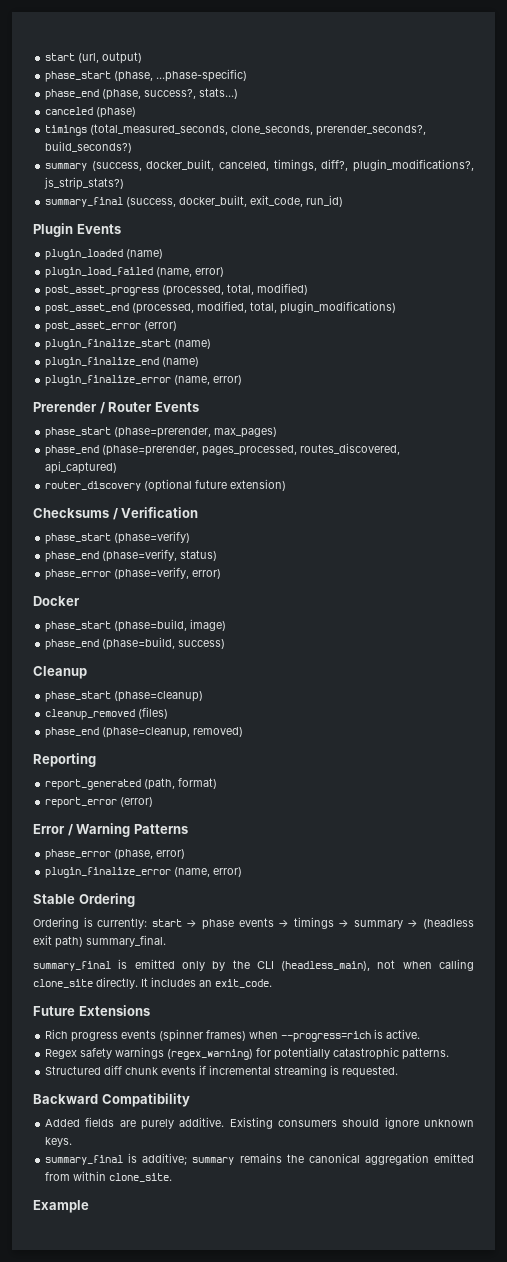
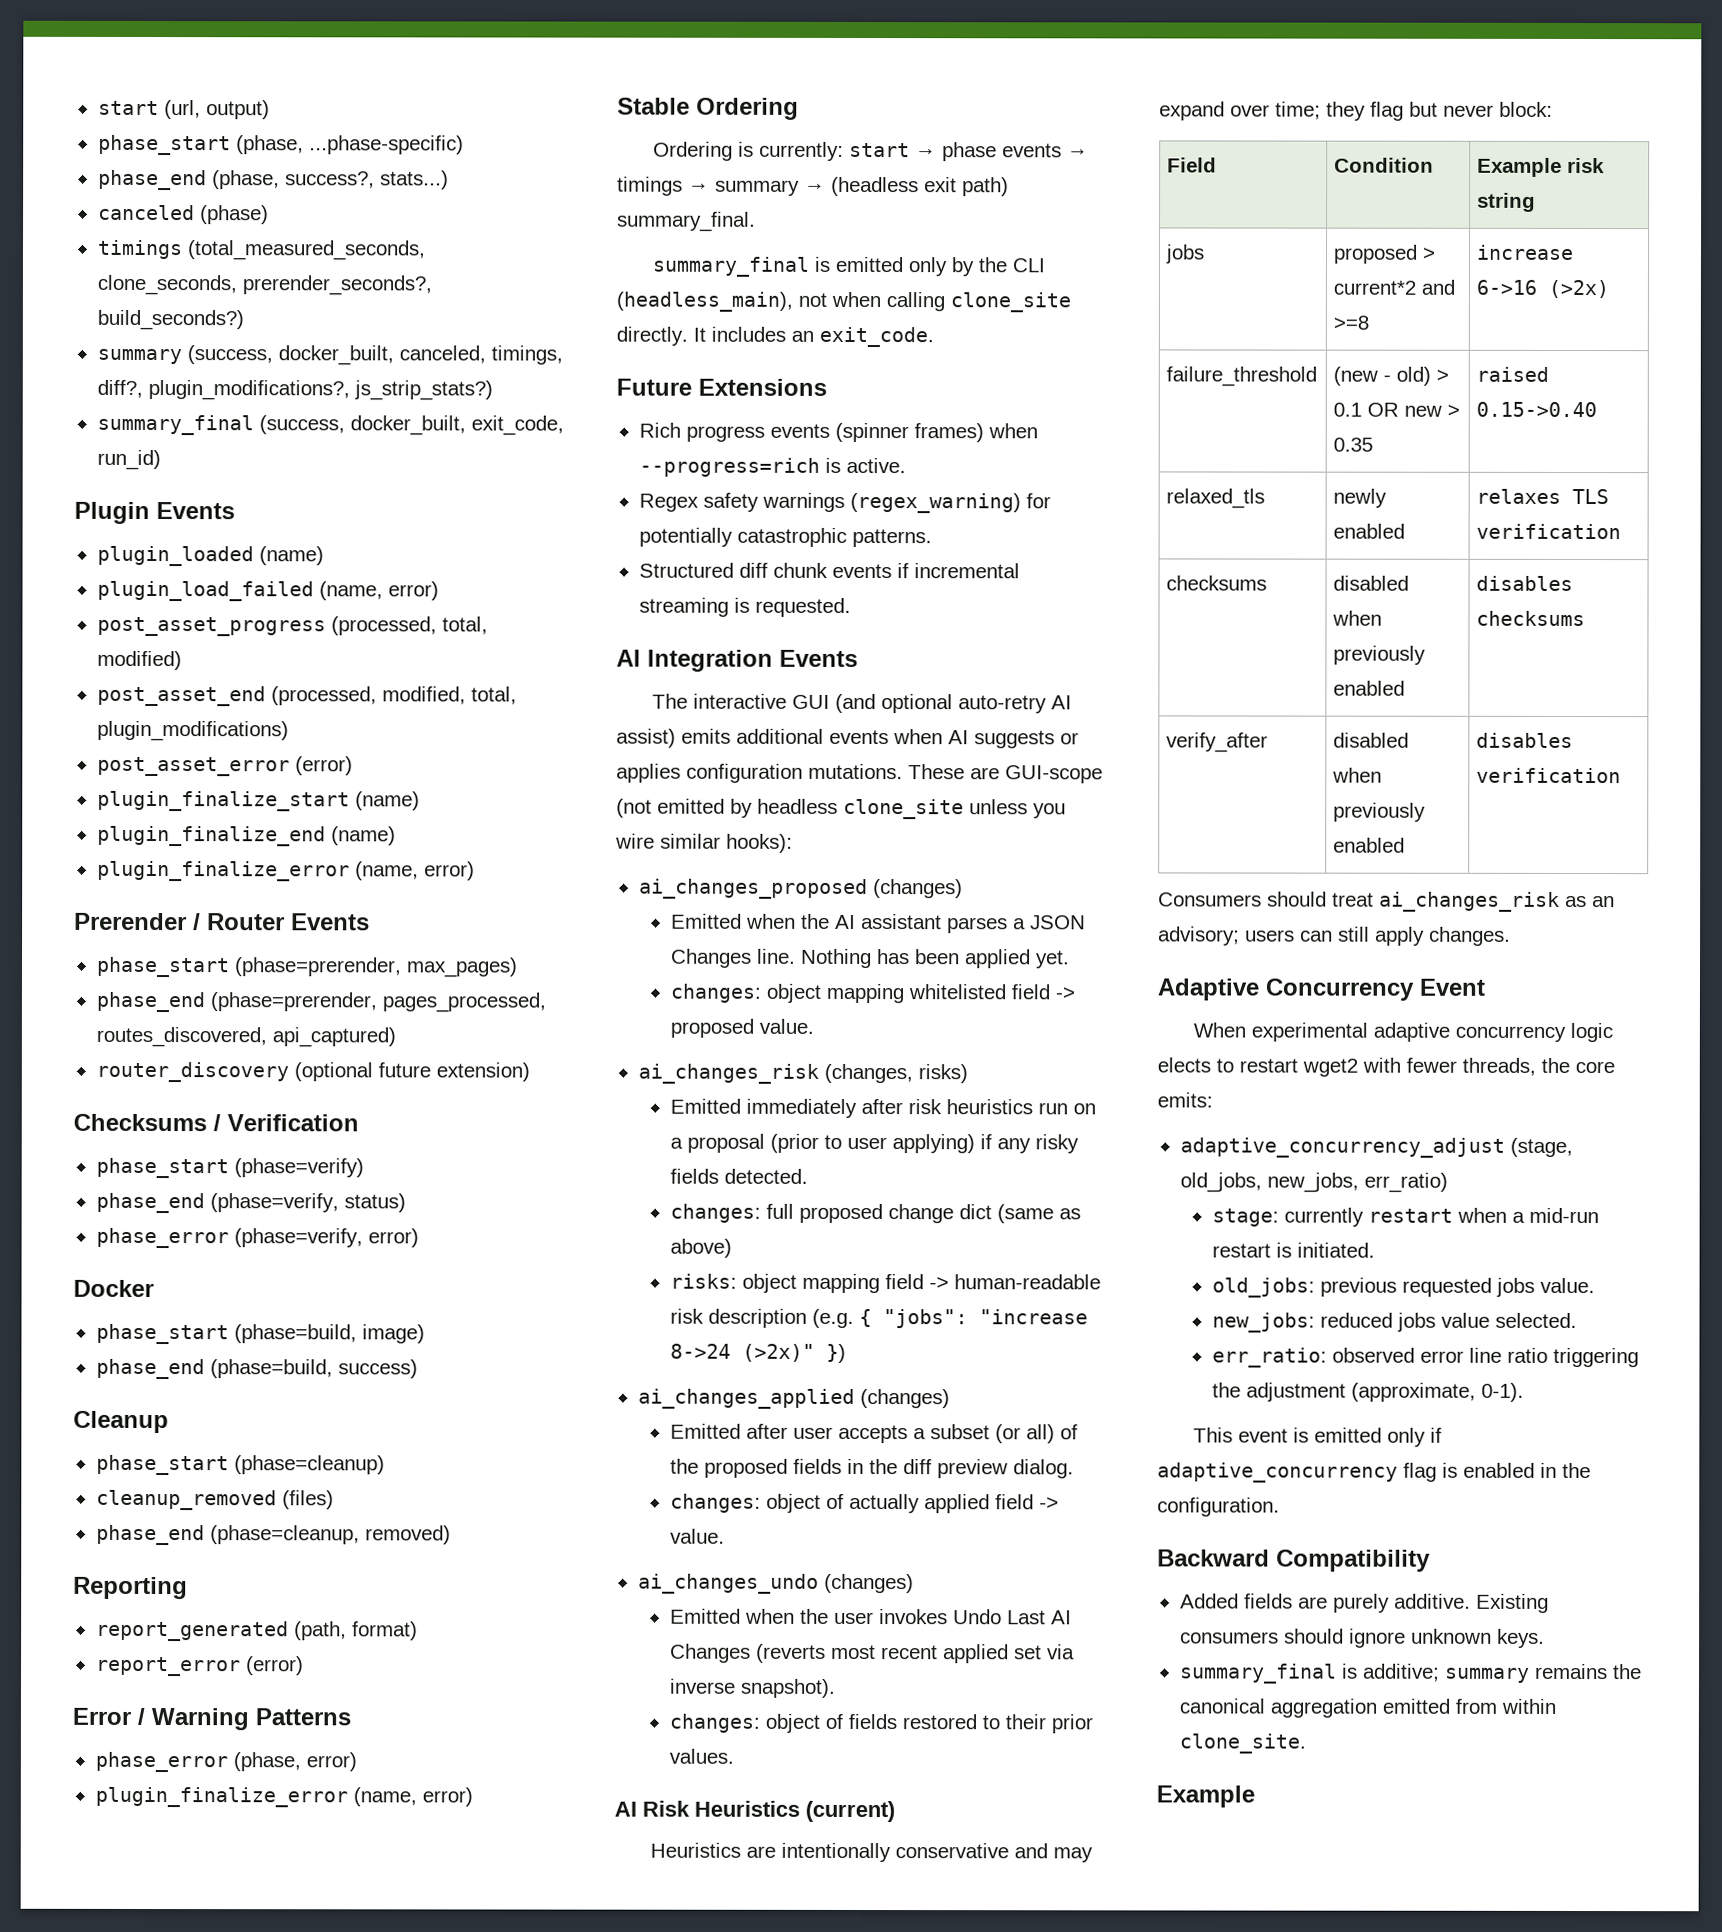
+ AI Integration Events
+ The interactive GUI (and optional auto-retry AI assist) emits additional events when AI suggests or applies configuration mutations. These are GUI-scope (not emitted by headless clone_site unless you wire similar hooks):
+ ai_changes_proposed (changes)
+ Emitted when the AI assistant parses a JSON Changes line. Nothing has been applied yet.
+ changes: object mapping whitelisted field -> proposed value.
+ ai_changes_risk (changes, risks)
+ Emitted immediately after risk heuristics run on a proposal (prior to user applying) if any risky fields detected.
+ changes: full proposed change dict (same as above)
+ risks: object mapping field -> human-readable risk description (e.g. { "jobs": "increase 8->24 (>2x)" })
+ ai_changes_applied (changes)
+ Emitted after user accepts a subset (or all) of the proposed fields in the diff preview dialog.
+ changes: object of actually applied field -> value.
+ ai_changes_undo (changes)
+ Emitted when the user invokes Undo Last AI Changes (reverts most recent applied set via inverse snapshot).
+ changes: object of fields restored to their prior values.
+ AI Risk Heuristics (current)
+ Heuristics are intentionally conservative and may expand over time; they flag but never block:
+ Field | Condition | Example risk string
+ jobs | proposed > current*2 and >=8 | increase 6->16 (>2x)
+ failure_threshold | (new - old) > 0.1 OR new > 0.35 | raised 0.15->0.40
+ relaxed_tls | newly enabled | relaxes TLS verification
+ checksums | disabled when previously enabled | disables checksums
+ verify_after | disabled when previously enabled | disables verification
+ Consumers should treat ai_changes_risk as an advisory; users can still apply changes.
+ Adaptive Concurrency Event
+ When experimental adaptive concurrency logic elects to restart wget2 with fewer threads, the core emits:
+ adaptive_concurrency_adjust (stage, old_jobs, new_jobs, err_ratio)
+ stage: currently restart when a mid-run restart is initiated.
+ old_jobs: previous requested jobs value.
+ new_jobs: reduced jobs value selected.
+ err_ratio: observed error line ratio triggering the adjustment (approximate, 0-1).
+ This event is emitted only if adaptive_concurrency flag is enabled in the configuration.

